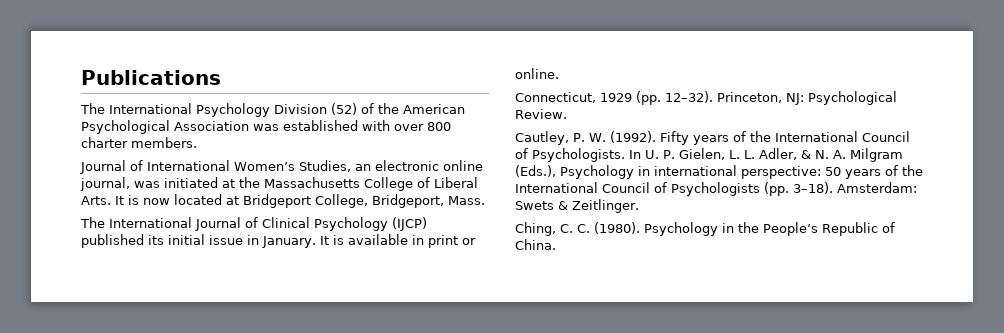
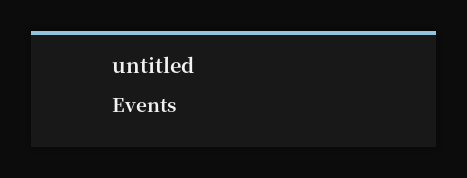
- Publications
- The International Psychology Division (52) of the American Psychological Association was established with over 800 charter members.
- Journal of International Women’s Studies, an electronic online journal, was initiated at the Massachusetts College of Liberal Arts. It is now located at Bridgeport College, Bridgeport, Mass.
- The International Journal of Clinical Psychology (IJCP) published its initial issue in January. It is available in print or online.
- Connecticut, 1929 (pp. 12–32). Princeton, NJ: Psychological Review.
- Cautley, P. W. (1992). Fifty years of the International Council of Psychologists. In U. P. Gielen, L. L. Adler, & N. A. Milgram (Eds.), Psychology in international perspective: 50 years of the International Council of Psychologists (pp. 3–18). Amsterdam: Swets & Zeitlinger.
- Ching, C. C. (1980). Psychology in the People’s Republic of China.
+ untitled
+ Events

